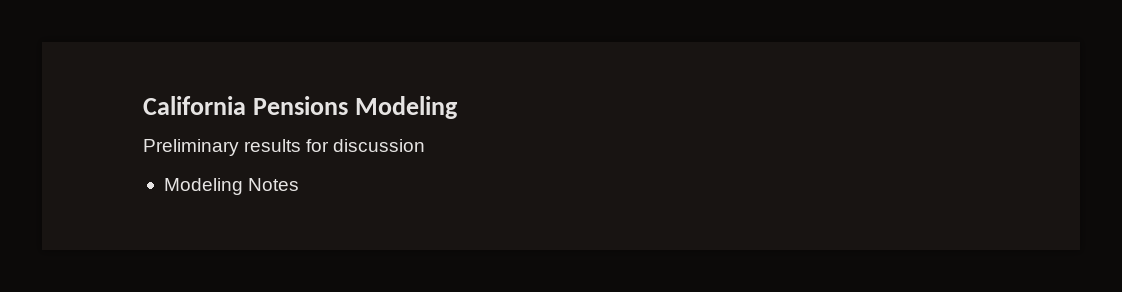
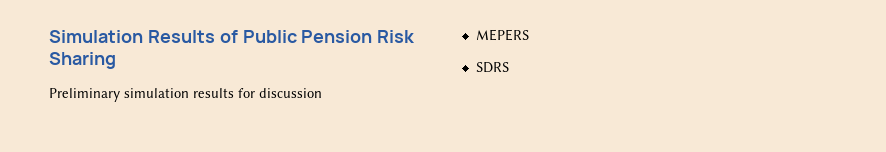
- California Pensions Modeling
+ Simulation Results of Public Pension Risk Sharing
- Preliminary results for discussion
+ Preliminary simulation results for discussion
- Modeling Notes
+ MEPERS
+ SDRS

